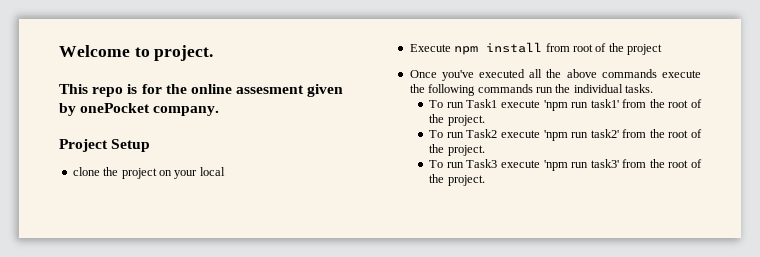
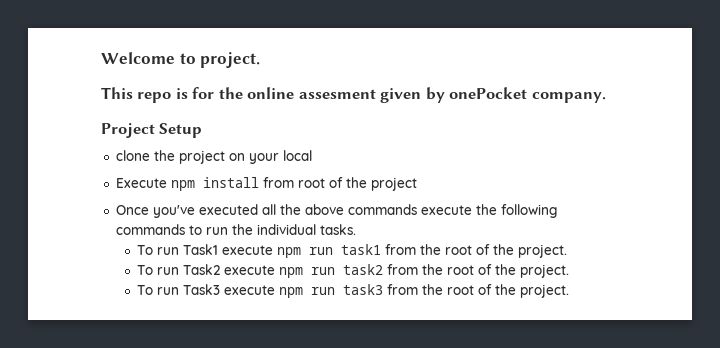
- Once you've executed all the above commands execute the following commands run the individual tasks.
+ Once you've executed all the above commands execute the following commands to run the individual tasks.
- To run Task1 execute 'npm run task1' from the root of the project.
+ To run Task1 execute npm run task1 from the root of the project.
- To run Task2 execute 'npm run task2' from the root of the project.
+ To run Task2 execute npm run task2 from the root of the project.
- To run Task3 execute 'npm run task3' from the root of the project.
+ To run Task3 execute npm run task3 from the root of the project.

